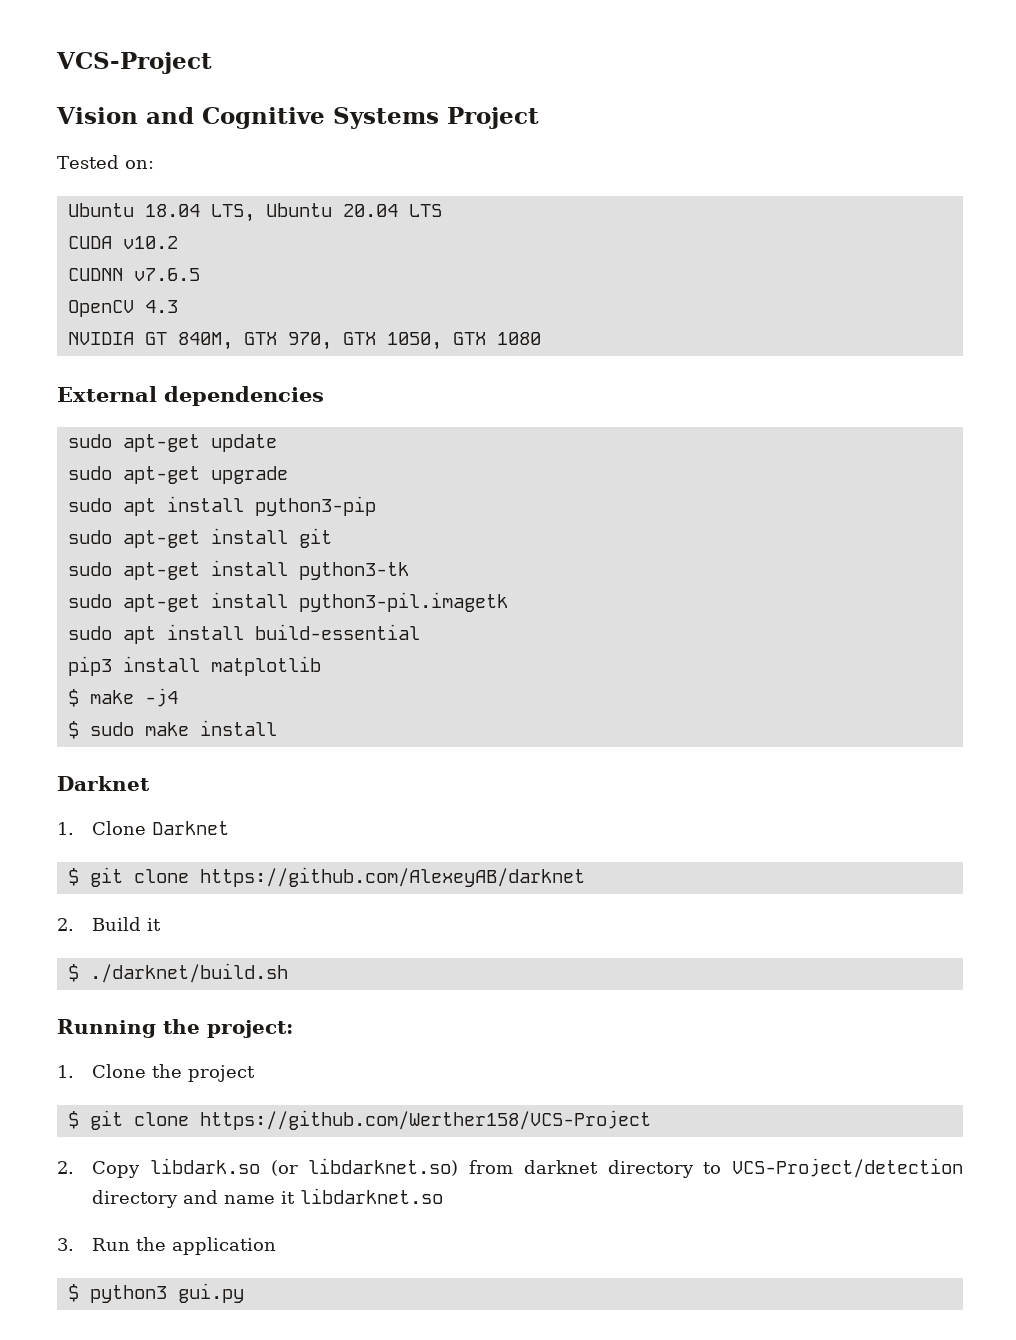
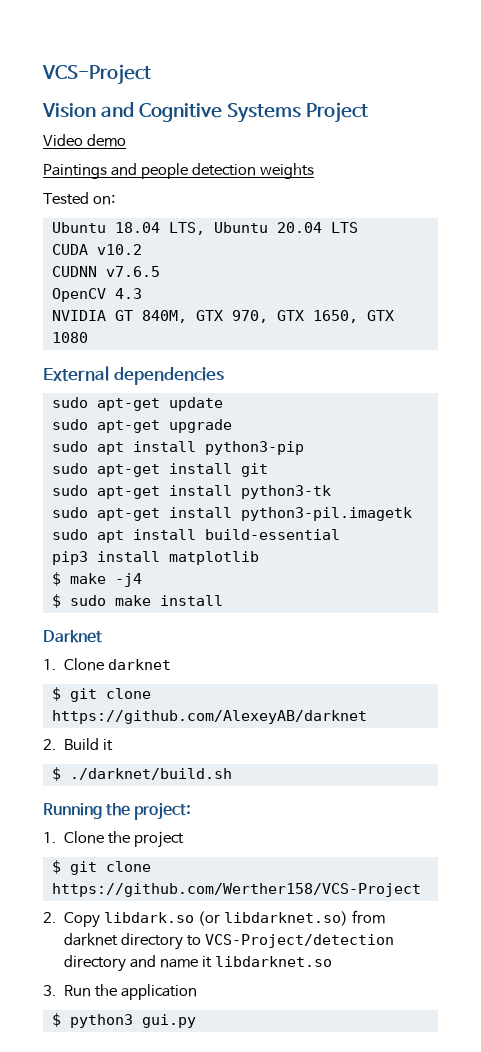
+ Video demo
+ Paintings and people detection weights
- NVIDIA GT 840M, GTX 970, GTX 1050, GTX 1080
+ NVIDIA GT 840M, GTX 970, GTX 1650, GTX 1080
- 1. Clone Darknet
+ 1. Clone darknet

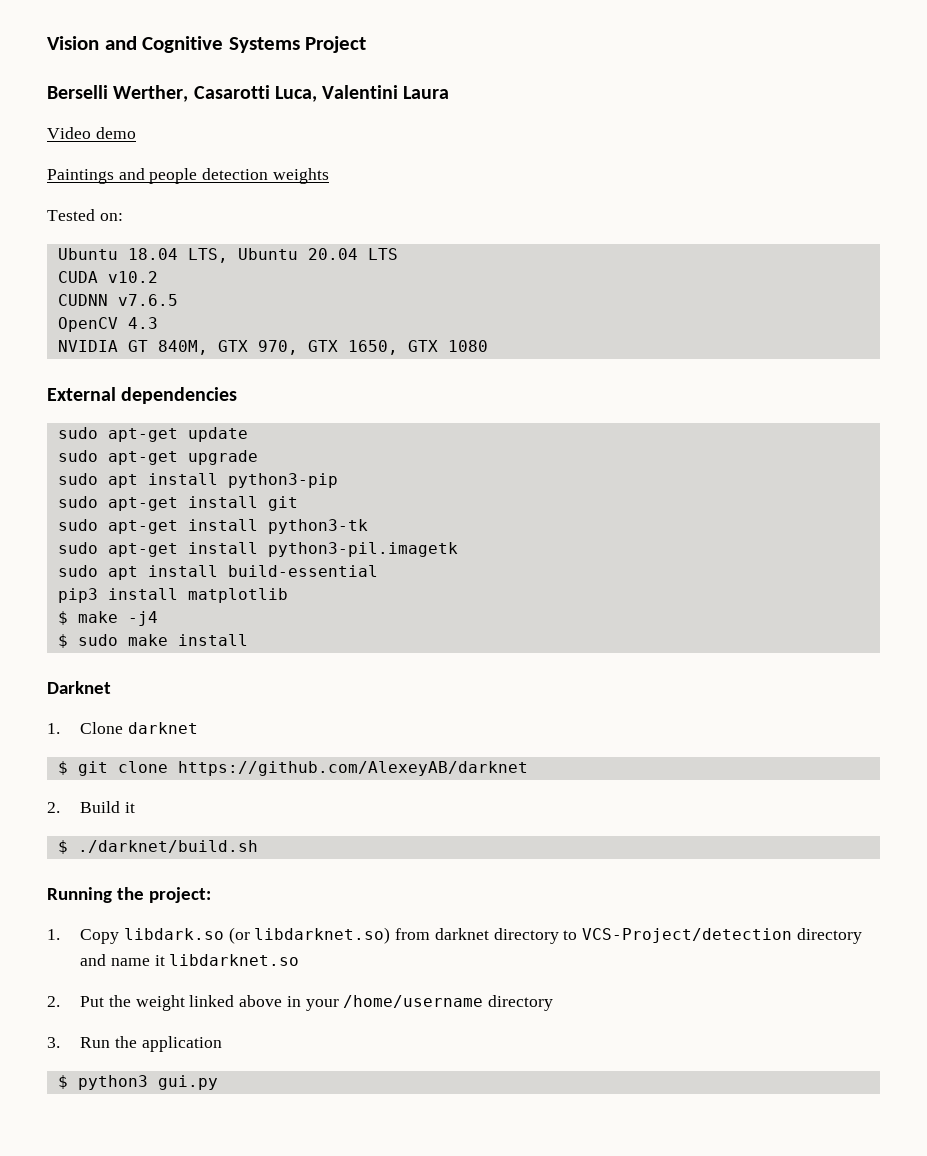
- VCS-Project
+ Berselli Werther, Casarotti Luca, Valentini Laura
- 1. Clone the project
- $ git clone https://github.com/Werther158/VCS-Project
- 2. Copy libdark.so (or libdarknet.so) from darknet directory to VCS-Project/detection directory and name it libdarknet.so
+ 1. Copy libdark.so (or libdarknet.so) from darknet directory to VCS-Project/detection directory and name it libdarknet.so
+ 2. Put the weight linked above in your /home/username directory

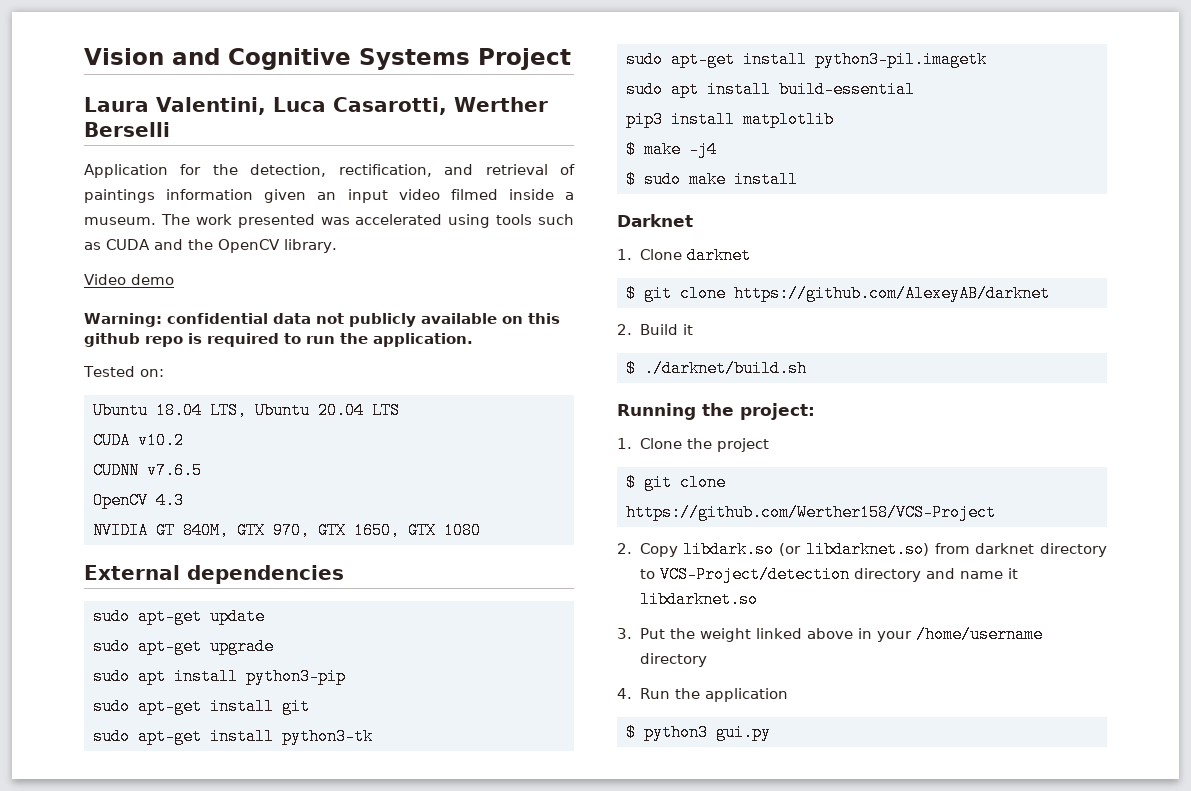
- Berselli Werther, Casarotti Luca, Valentini Laura
+ Laura Valentini, Luca Casarotti, Werther Berselli
+ Application for the detection, rectification, and retrieval of paintings information given an input video filmed inside a museum. The work presented was accelerated using tools such as CUDA and the OpenCV library.
  Video demo
- Paintings and people detection weights
+ Warning: confidential data not publicly available on this github repo is required to run the application.
- 1. Copy libdark.so (or libdarknet.so) from darknet directory to VCS-Project/detection directory and name it libdarknet.so
+ 1. Clone the project
+ $ git clone https://github.com/Werther158/VCS-Project
+ 2. Copy libdark.so (or libdarknet.so) from darknet directory to VCS-Project/detection directory and name it libdarknet.so
- 2. Put the weight linked above in your /home/username directory
+ 3. Put the weight linked above in your /home/username directory
- 3. Run the application
+ 4. Run the application

